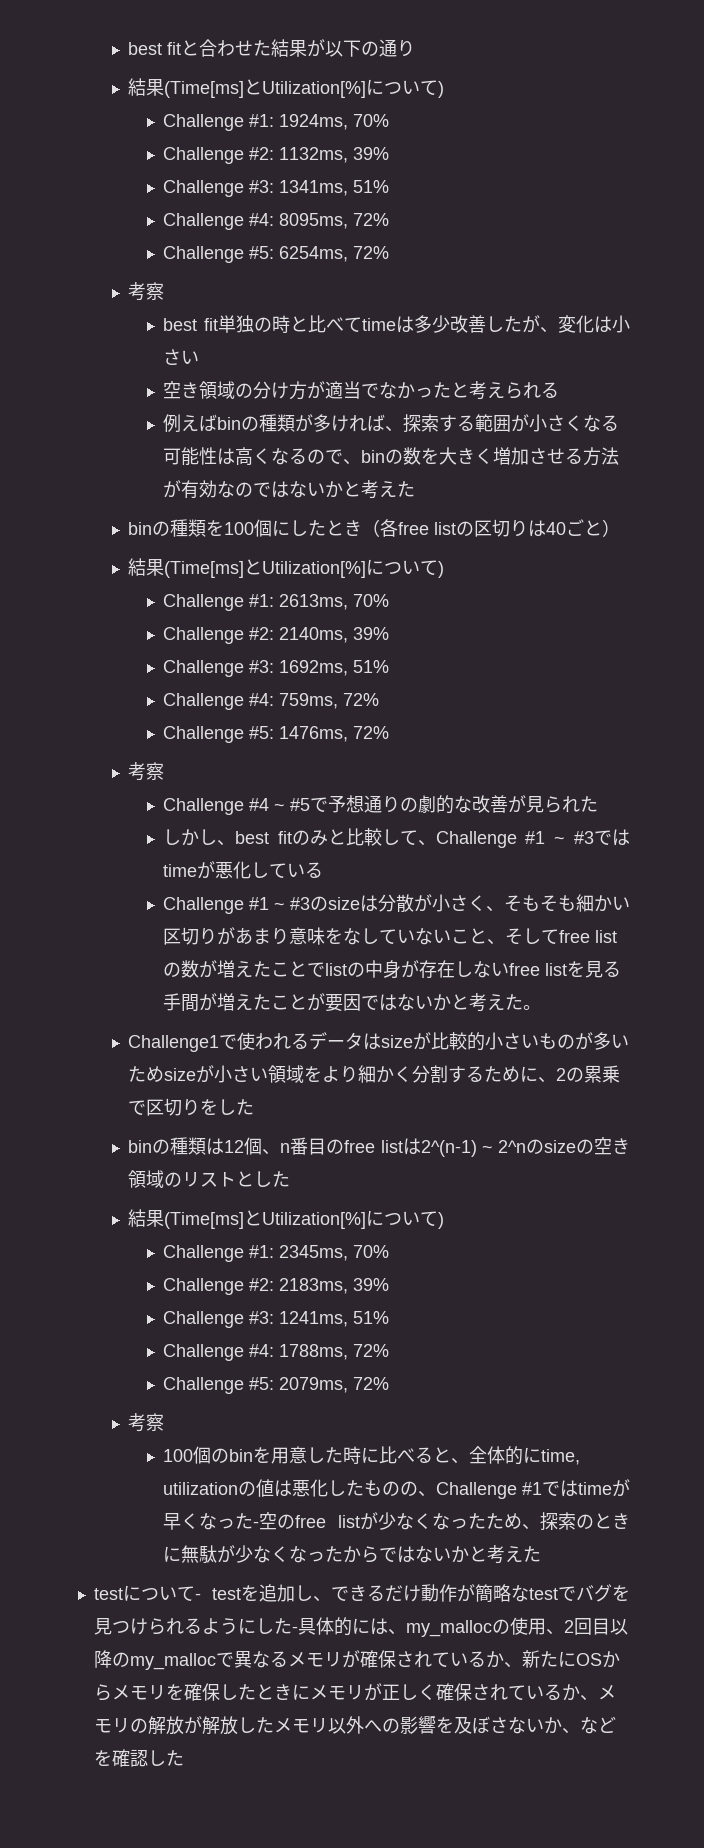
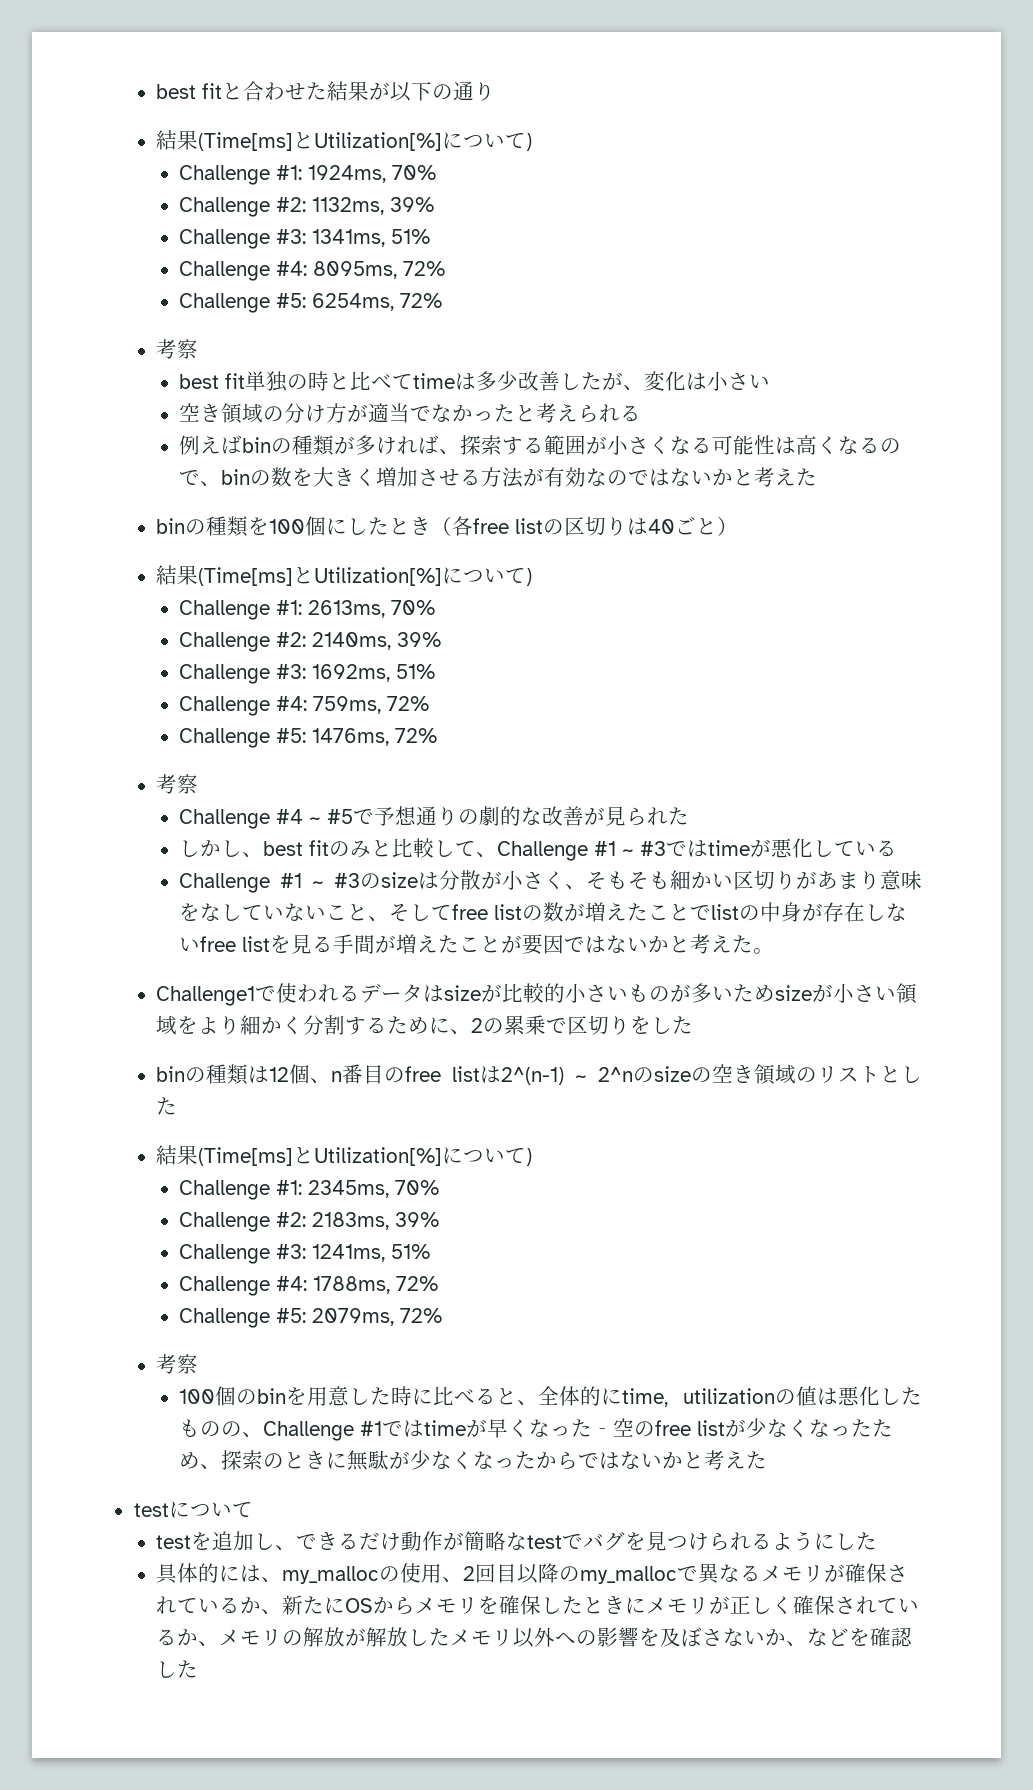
- testについて- testを追加し、できるだけ動作が簡略なtestでバグを見つけられるようにした-具体的には、my_mallocの使用、2回目以降のmy_mallocで異なるメモリが確保されているか、新たにOSからメモリを確保したときにメモリが正しく確保されているか、メモリの解放が解放したメモリ以外への影響を及ぼさないか、などを確認した
+ testについて
+ testを追加し、できるだけ動作が簡略なtestでバグを見つけられるようにした
+ 具体的には、my_mallocの使用、2回目以降のmy_mallocで異なるメモリが確保されているか、新たにOSからメモリを確保したときにメモリが正しく確保されているか、メモリの解放が解放したメモリ以外への影響を及ぼさないか、などを確認した

